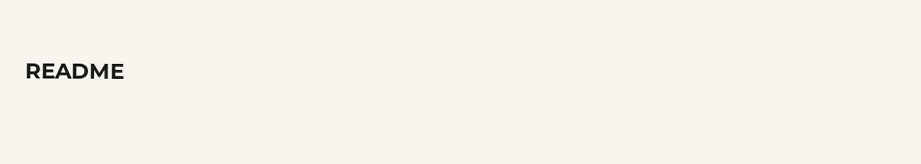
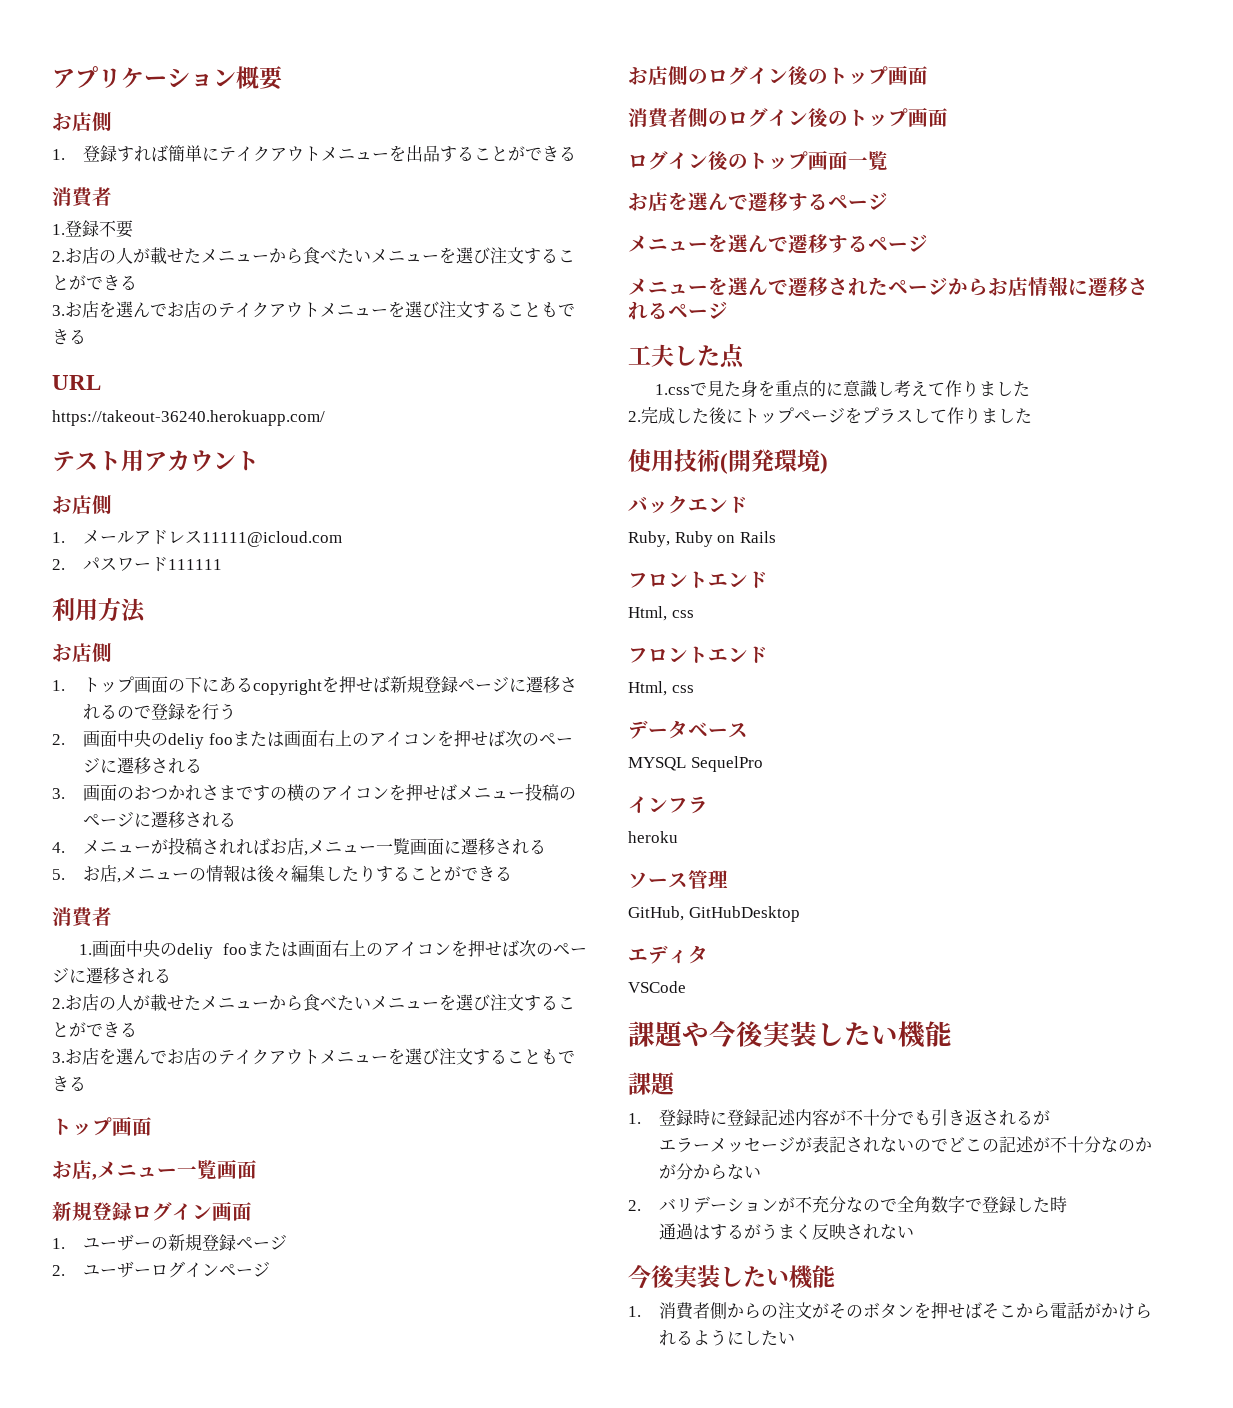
- README
+ アプリケーション概要
+ お店側
+ 1.登録すれば簡単にテイクアウトメニューを出品することができる
+ 消費者
+ 1.登録不要
+ 2.お店の人が載せたメニューから食べたいメニューを選び注文することができる
+ 3.お店を選んでお店のテイクアウトメニューを選び注文することもできる
+ URL
+ https://takeout-36240.herokuapp.com/
+ テスト用アカウント
+ お店側
+ 1.メールアドレス11111@icloud.com
+ 2.パスワード111111
+ 利用方法
+ お店側
+ 1.トップ画面の下にあるcopyrightを押せば新規登録ページに遷移されるので登録を行う
+ 2.画面中央のdeliy fooまたは画面右上のアイコンを押せば次のページに遷移される
+ 3.画面のおつかれさまですの横のアイコンを押せばメニュー投稿のページに遷移される
+ 4.メニューが投稿されればお店,メニュー一覧画面に遷移される
+ 5.お店,メニューの情報は後々編集したりすることができる
+ 消費者
+ 1.画面中央のdeliy fooまたは画面右上のアイコンを押せば次のページに遷移される
+ 2.お店の人が載せたメニューから食べたいメニューを選び注文することができる
+ 3.お店を選んでお店のテイクアウトメニューを選び注文することもできる
+ トップ画面
+ お店,メニュー一覧画面
+ 新規登録ログイン画面
+ 1.ユーザーの新規登録ページ
+ 2.ユーザーログインページ
+ お店側のログイン後のトップ画面
+ 消費者側のログイン後のトップ画面
+ ログイン後のトップ画面一覧
+ お店を選んで遷移するページ
+ メニューを選んで遷移するページ
+ メニューを選んで遷移されたページからお店情報に遷移されるページ
+ 工夫した点
+ 1.cssで見た身を重点的に意識し考えて作りました
+ 2.完成した後にトップページをプラスして作りました
+ 使用技術(開発環境)
+ バックエンド
+ Ruby, Ruby on Rails
+ フロントエンド
+ Html, css
+ フロントエンド
+ Html, css
+ データベース
+ MYSQL SequelPro
+ インフラ
+ heroku
+ ソース管理
+ GitHub, GitHubDesktop
+ エディタ
+ VSCode
+ 課題や今後実装したい機能
+ 課題
+ 1.登録時に登録記述内容が不十分でも引き返されるが
+ エラーメッセージが表記されないのでどこの記述が不十分なのかが分からない
+ 2.バリデーションが不充分なので全角数字で登録した時
+ 通過はするがうまく反映されない
+ 今後実装したい機能
+ 1.消費者側からの注文がそのボタンを押せばそこから電話がかけられるようにしたい

